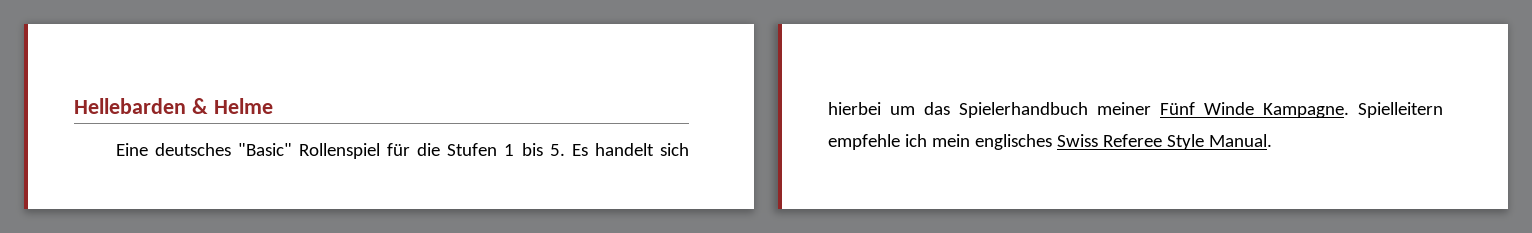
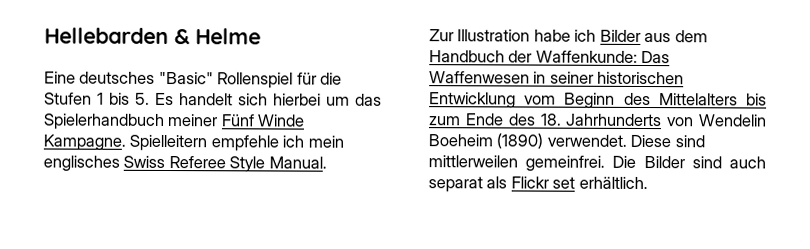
+ Zur Illustration habe ich Bilder aus dem Handbuch der Waffenkunde: Das Waffenwesen in seiner historischen Entwicklung vom Beginn des Mittelalters bis zum Ende des 18. Jahrhunderts von Wendelin Boeheim (1890) verwendet. Diese sind mittlerweilen gemeinfrei. Die Bilder sind auch separat als Flickr set erhältlich.

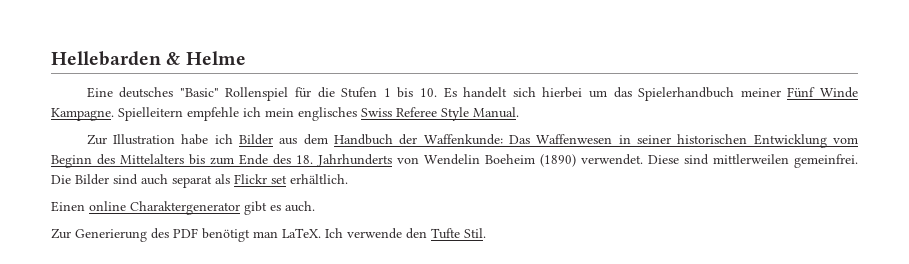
- Eine deutsches "Basic" Rollenspiel für die Stufen 1 bis 5. Es handelt sich hierbei um das Spielerhandbuch meiner Fünf Winde Kampagne.
+ Eine deutsches "Basic" Rollenspiel für die Stufen 1 bis 10. Es handelt sich hierbei um das Spielerhandbuch meiner Fünf Winde Kampagne.
+ Einen online Charaktergenerator gibt es auch.
+ Zur Generierung des PDF benötigt man LaTeX. Ich verwende den Tufte Stil.

